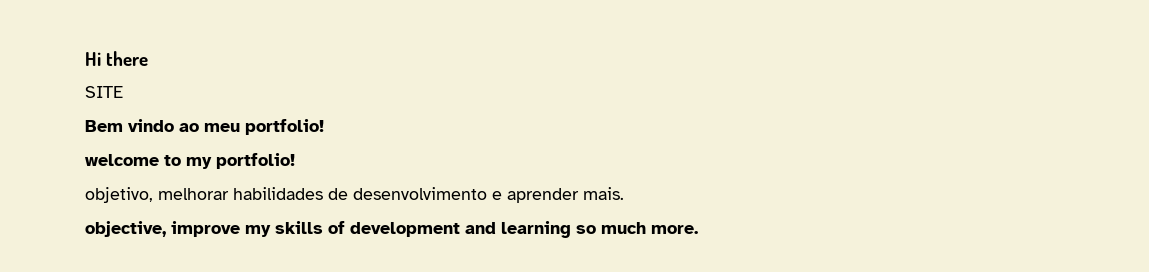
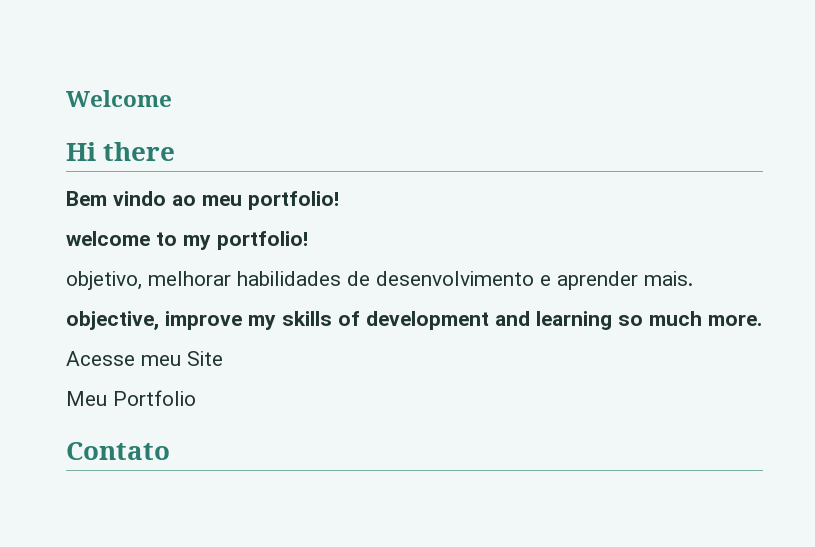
+ Welcome
- SITE
+ Acesse meu Site
+ Meu Portfolio
+ Contato

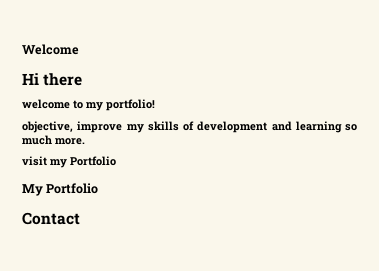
- Bem vindo ao meu portfolio!
- objetivo, melhorar habilidades de desenvolvimento e aprender mais.
- Acesse meu Site
- Meu Portfolio
- Contato
+ visit my Portfolio
+ My Portfolio
+ Contact

